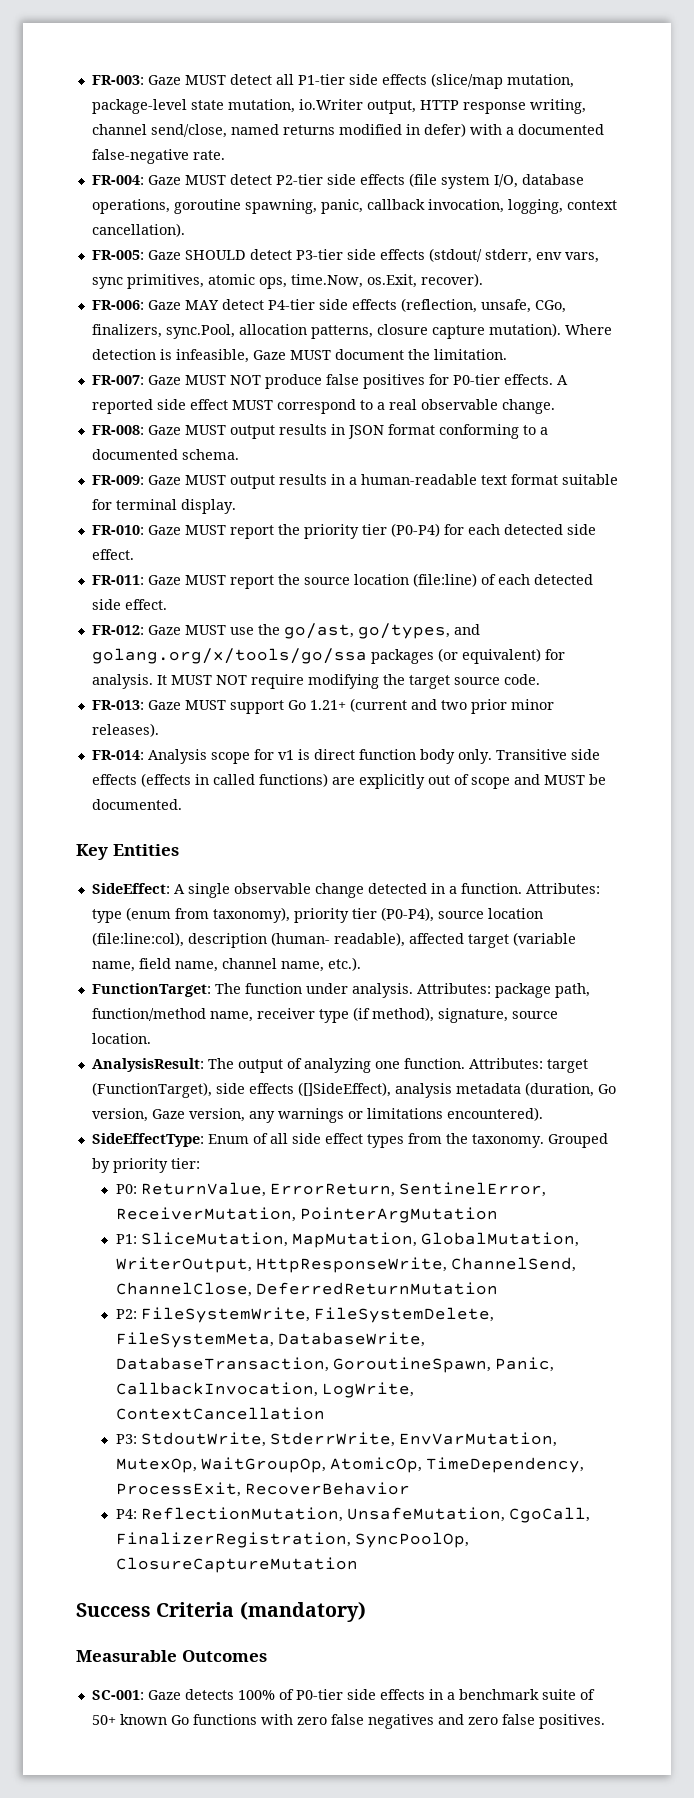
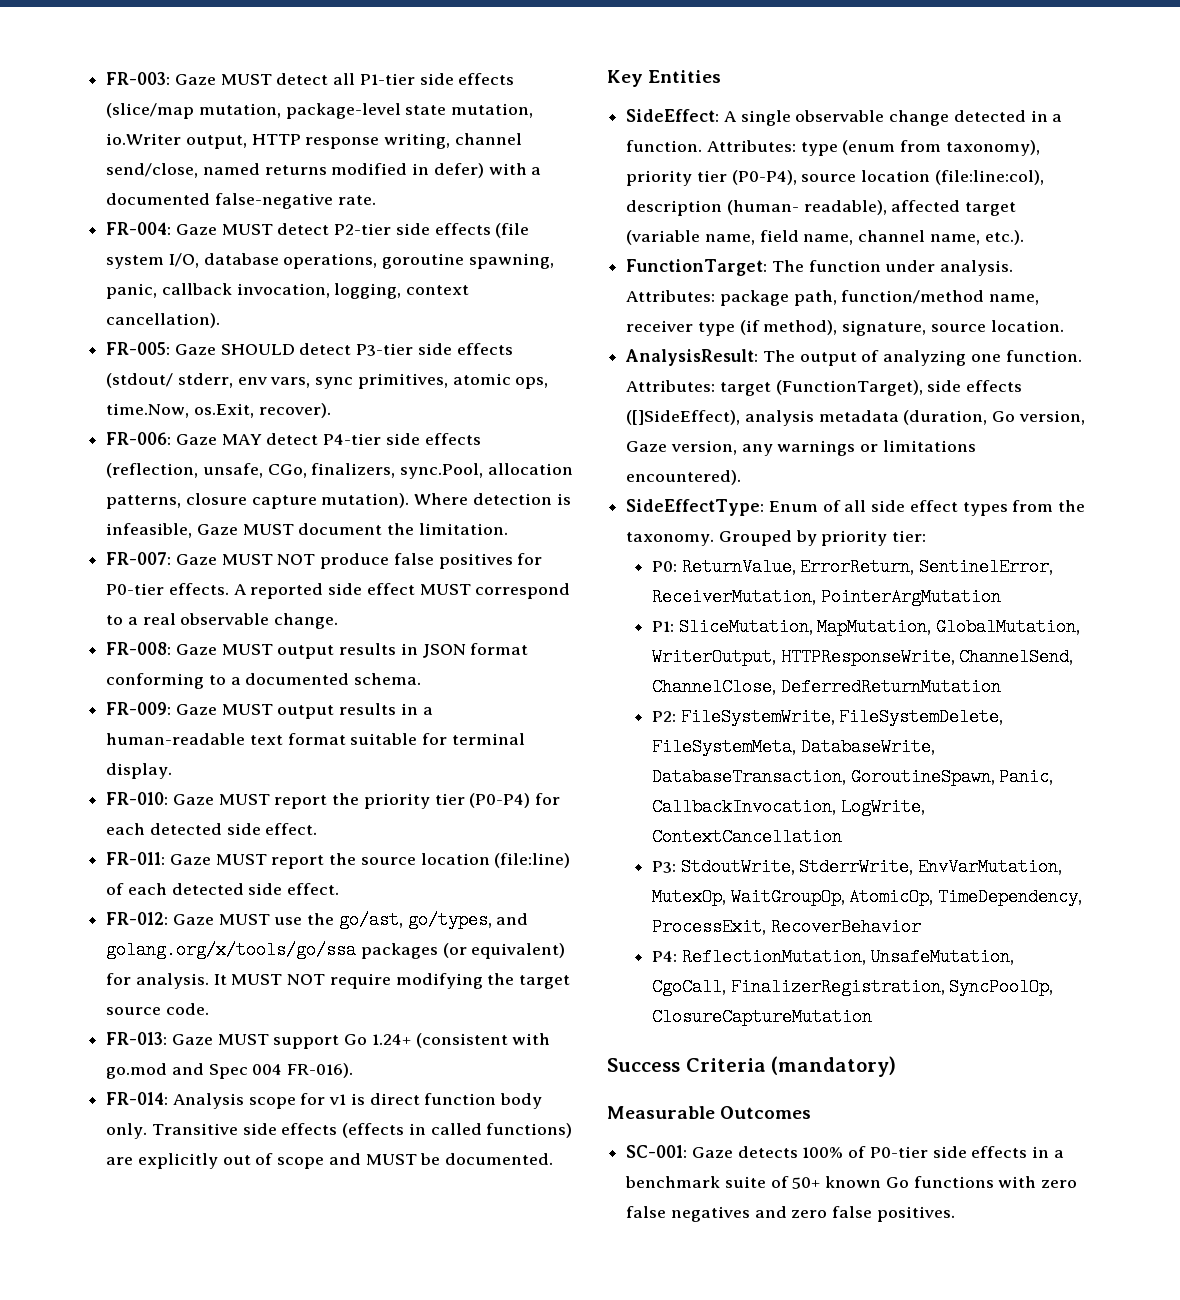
- FR-013: Gaze MUST support Go 1.21+ (current and two prior minor releases).
+ FR-013: Gaze MUST support Go 1.24+ (consistent with go.mod and Spec 004 FR-016).
- P1: SliceMutation, MapMutation, GlobalMutation, WriterOutput, HttpResponseWrite, ChannelSend, ChannelClose, DeferredReturnMutation
+ P1: SliceMutation, MapMutation, GlobalMutation, WriterOutput, HTTPResponseWrite, ChannelSend, ChannelClose, DeferredReturnMutation

